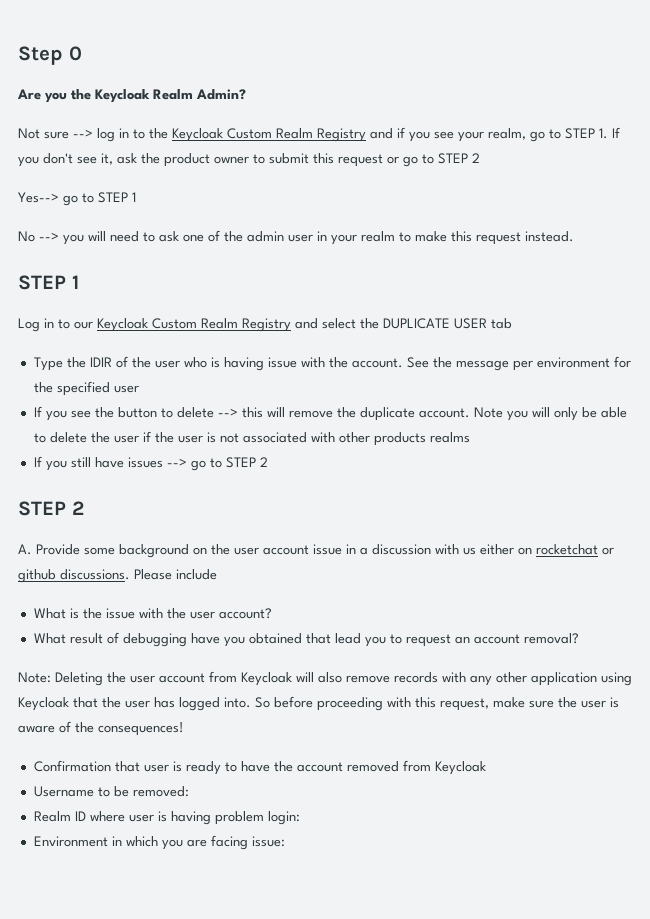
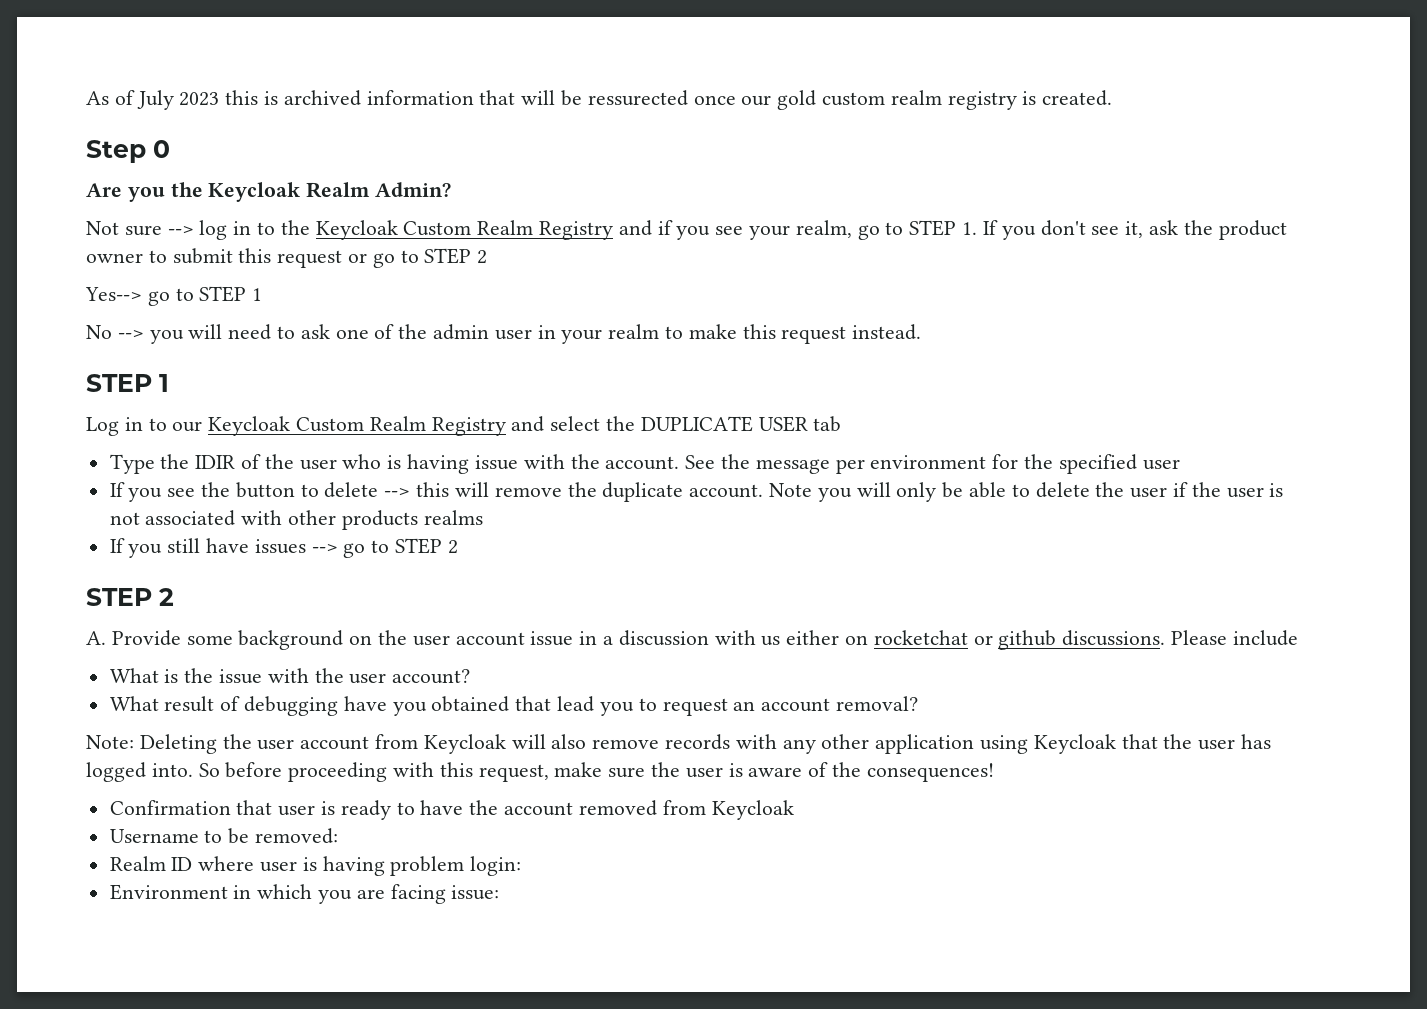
+ As of July 2023 this is archived information that will be ressurected once our gold custom realm registry is created.

